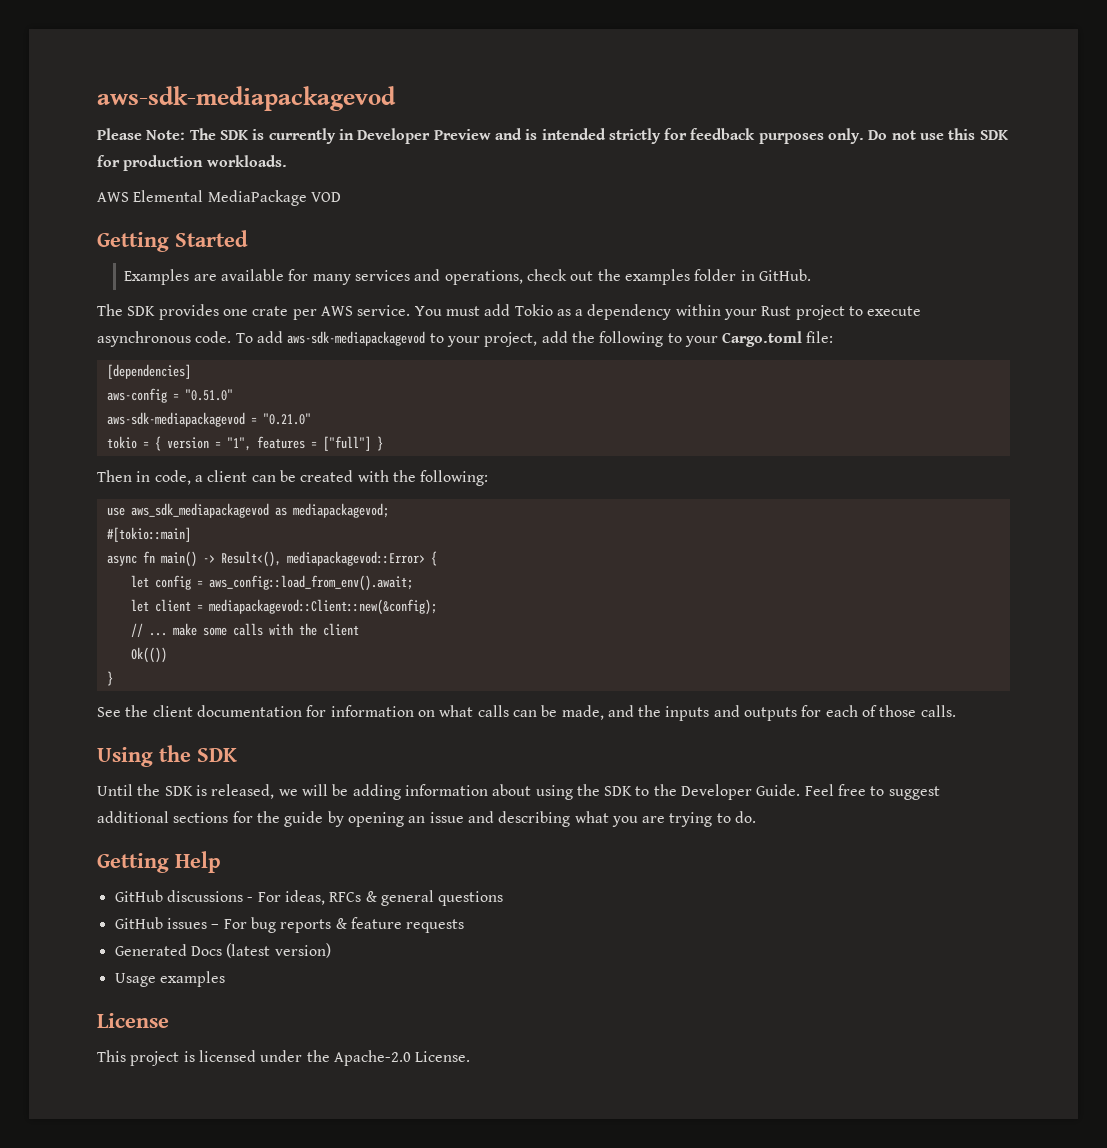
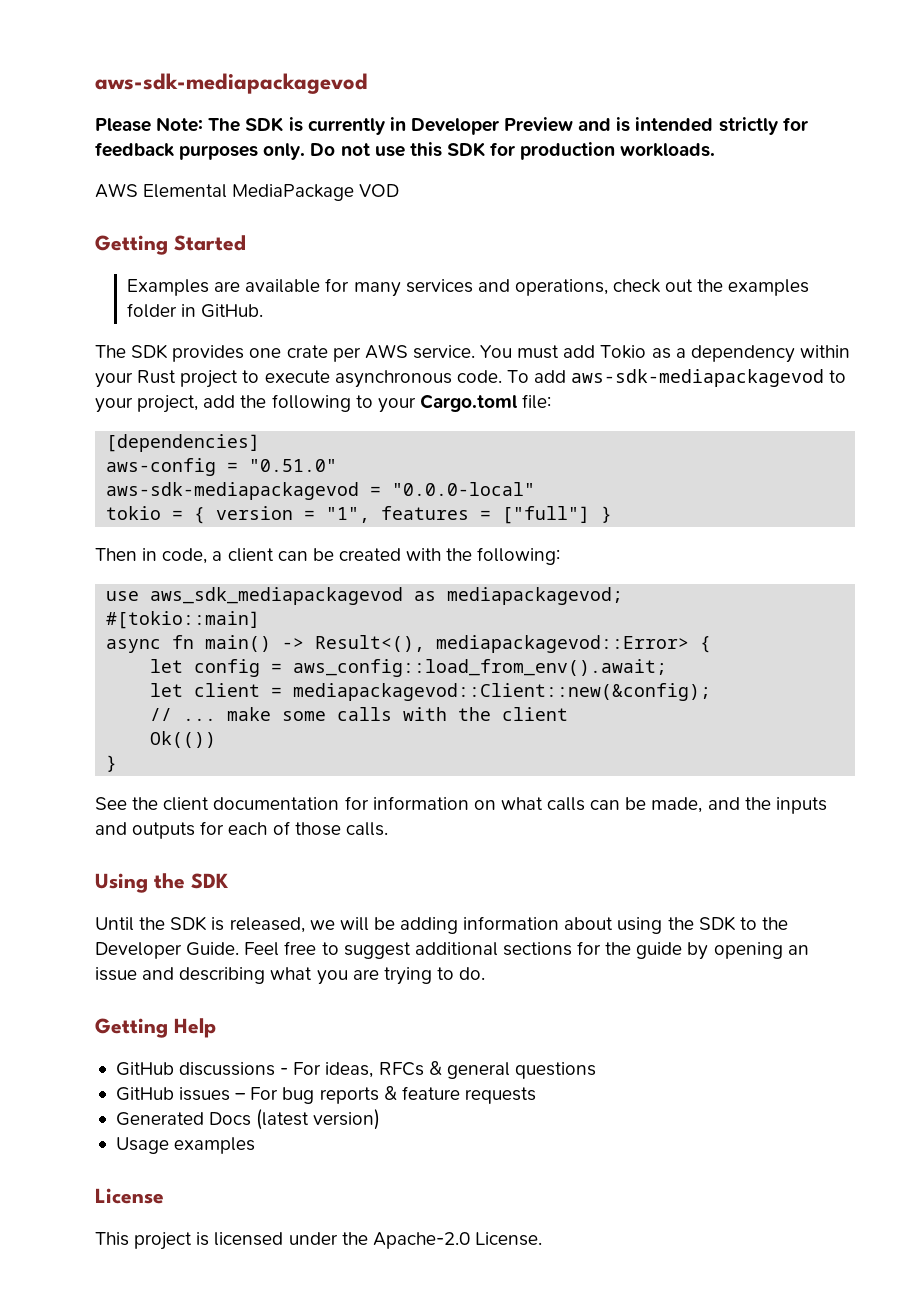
- aws-sdk-mediapackagevod = "0.21.0"
+ aws-sdk-mediapackagevod = "0.0.0-local"

